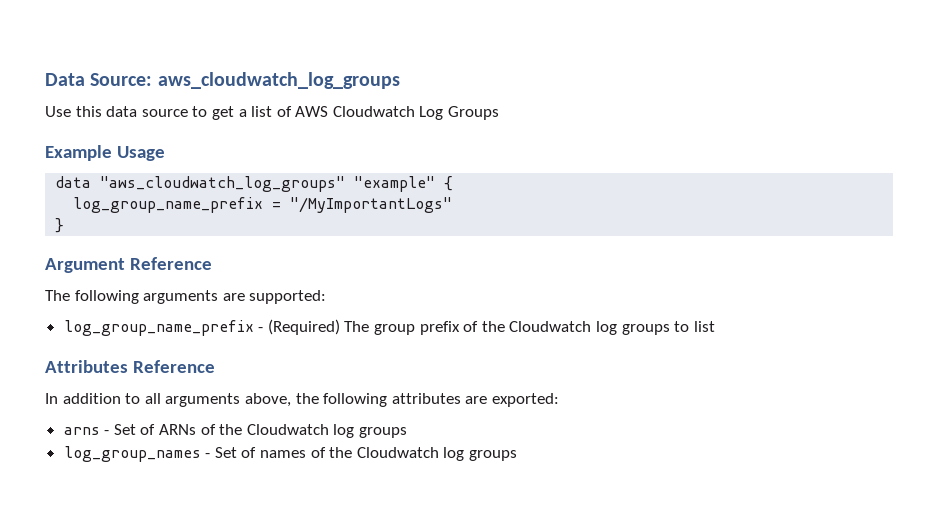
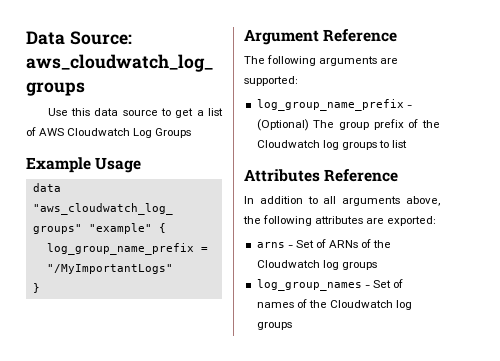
- log_group_name_prefix - (Required) The group prefix of the Cloudwatch log groups to list
+ log_group_name_prefix - (Optional) The group prefix of the Cloudwatch log groups to list

